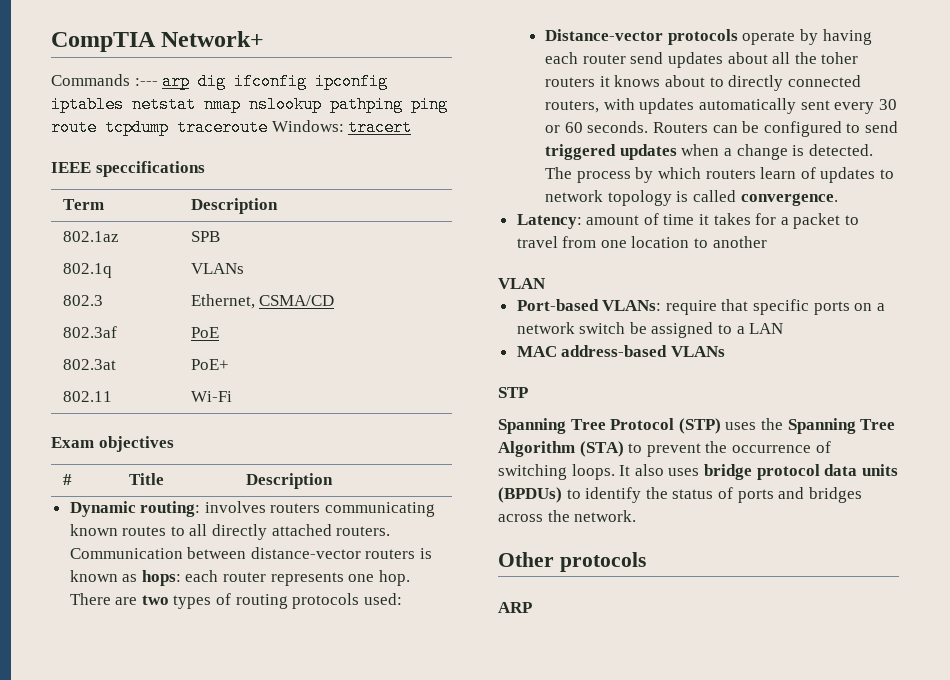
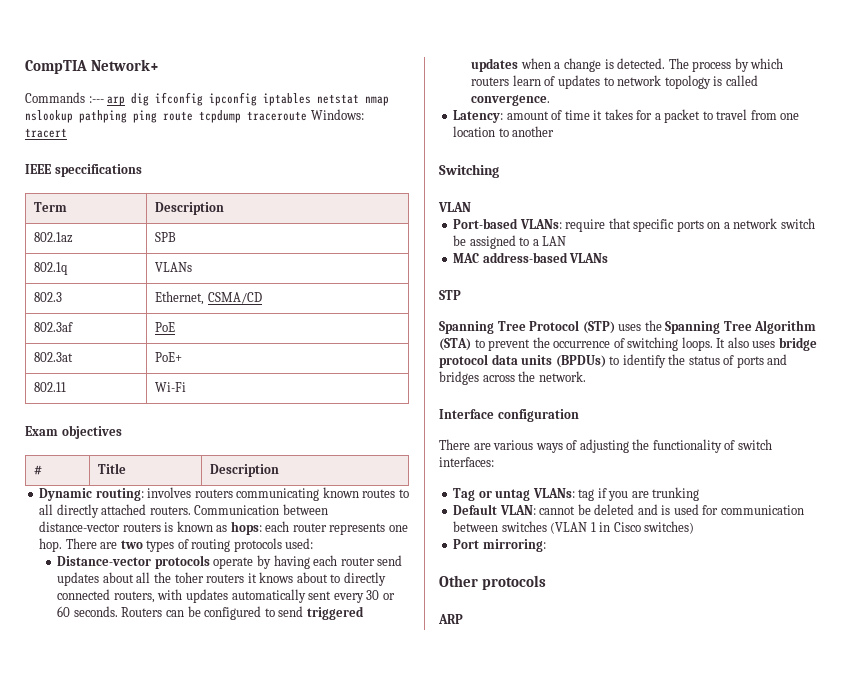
+ Switching
+ Interface configuration
+ There are various ways of adjusting the functionality of switch interfaces:
+ Tag or untag VLANs: tag if you are trunking
+ Default VLAN: cannot be deleted and is used for communication between switches (VLAN 1 in Cisco switches)
+ Port mirroring:

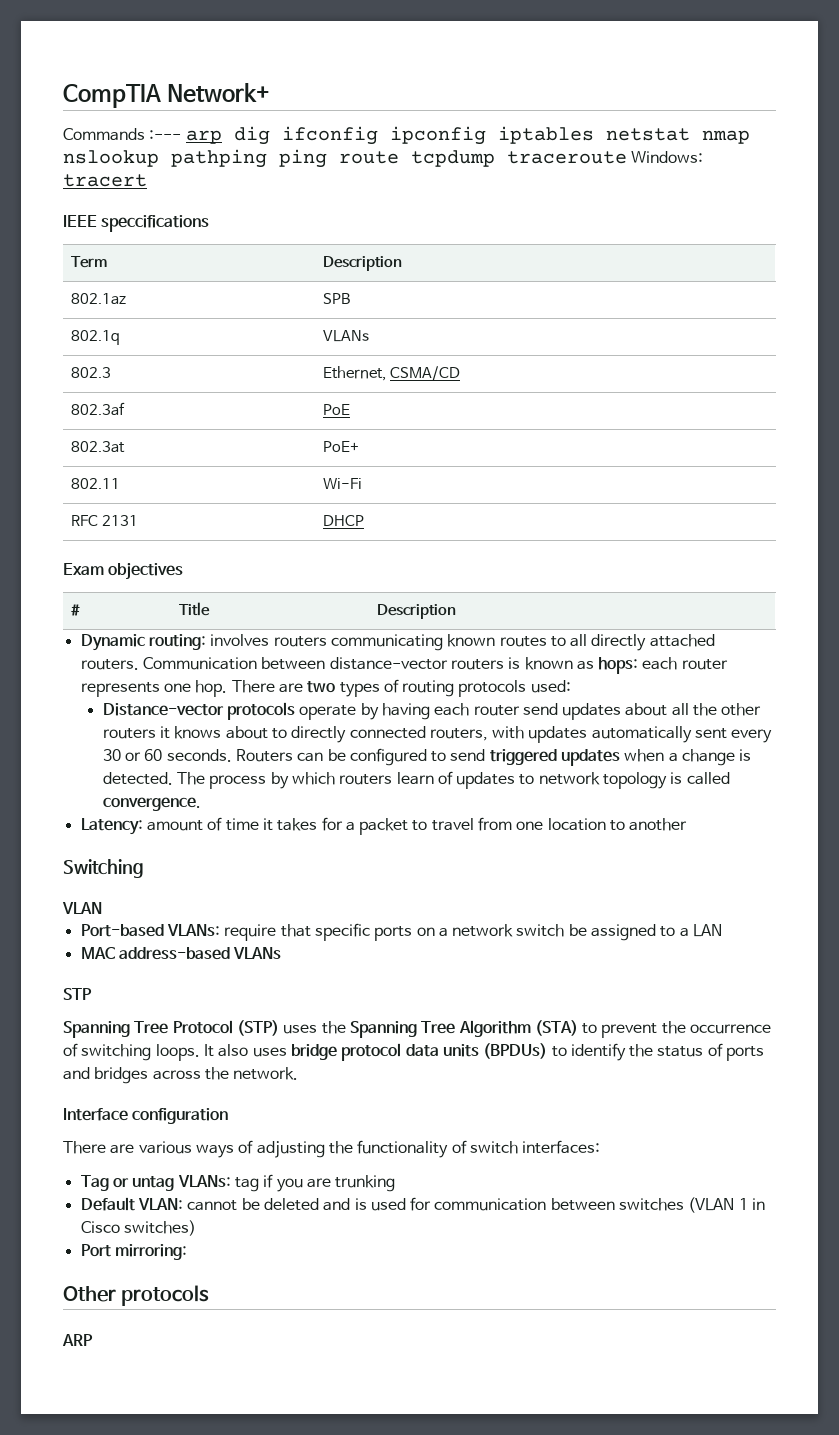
+ RFC 2131 | DHCP
- Distance-vector protocols operate by having each router send updates about all the toher routers it knows about to directly connected routers, with updates automatically sent every 30 or 60 seconds.
+ Distance-vector protocols operate by having each router send updates about all the other routers it knows about to directly connected routers, with updates automatically sent every 30 or 60 seconds.

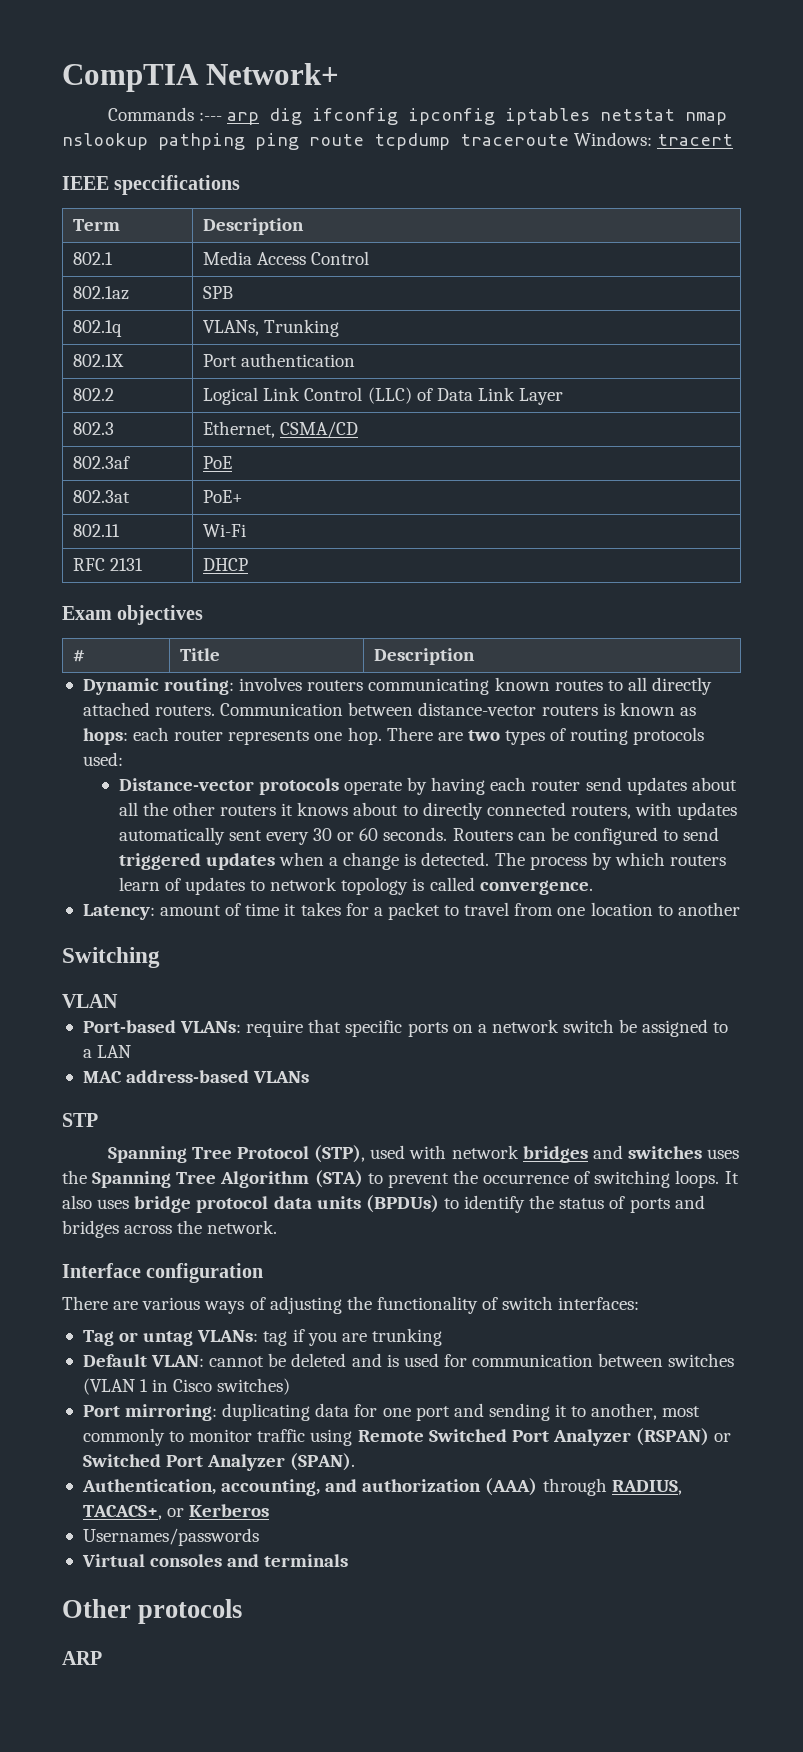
+ 802.1 | Media Access Control
- 802.1q | VLANs
+ 802.1q | VLANs, Trunking
+ 802.1X | Port authentication
+ 802.2 | Logical Link Control (LLC) of Data Link Layer
- Spanning Tree Protocol (STP) uses the Spanning Tree Algorithm (STA) to prevent the occurrence of switching loops.
+ Spanning Tree Protocol (STP), used with network bridges and switches uses the Spanning Tree Algorithm (STA) to prevent the occurrence of switching loops.
- Port mirroring:
+ Port mirroring: duplicating data for one port and sending it to another, most commonly to monitor traffic using Remote Switched Port Analyzer (RSPAN) or Switched Port Analyzer (SPAN).
+ Authentication, accounting, and authorization (AAA) through RADIUS, TACACS+, or Kerberos
+ Usernames/passwords
+ Virtual consoles and terminals

